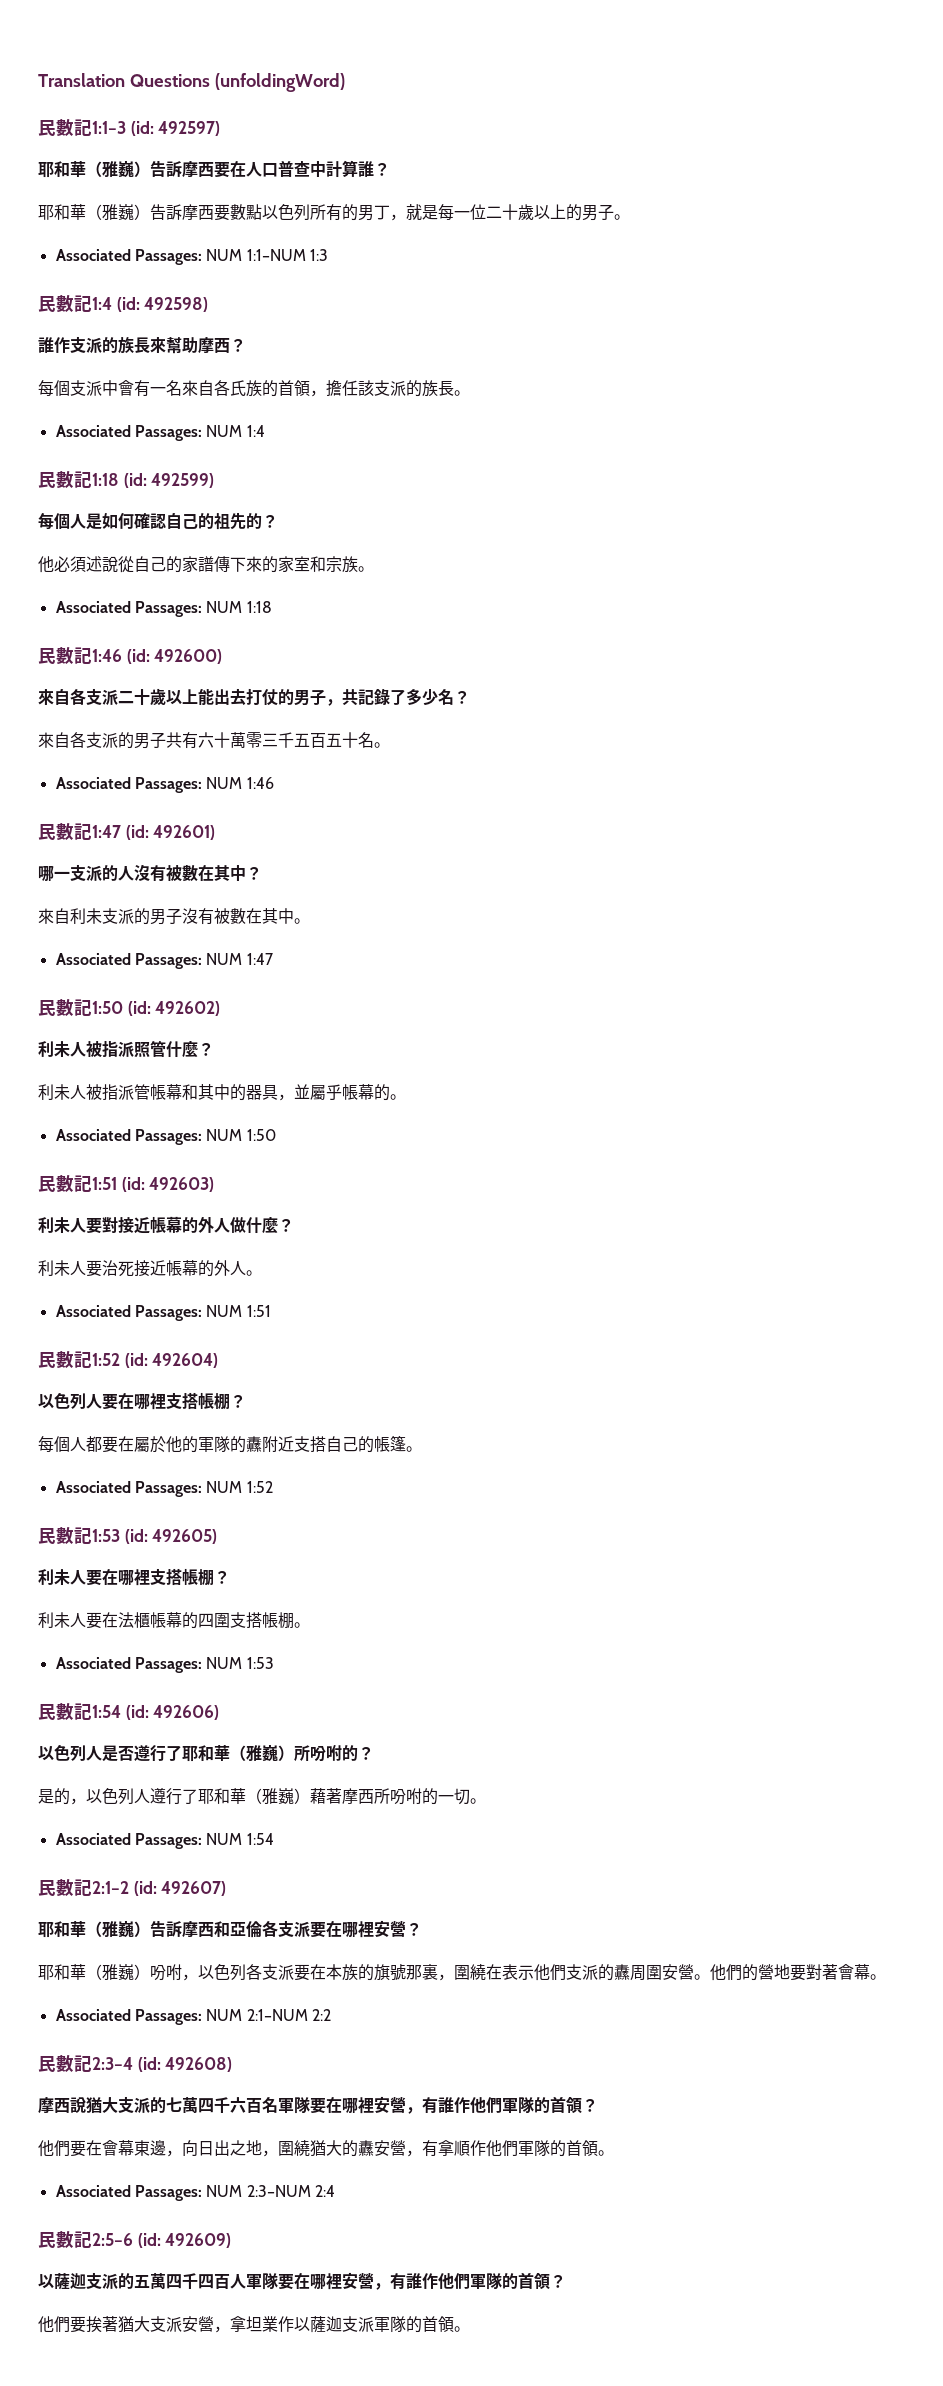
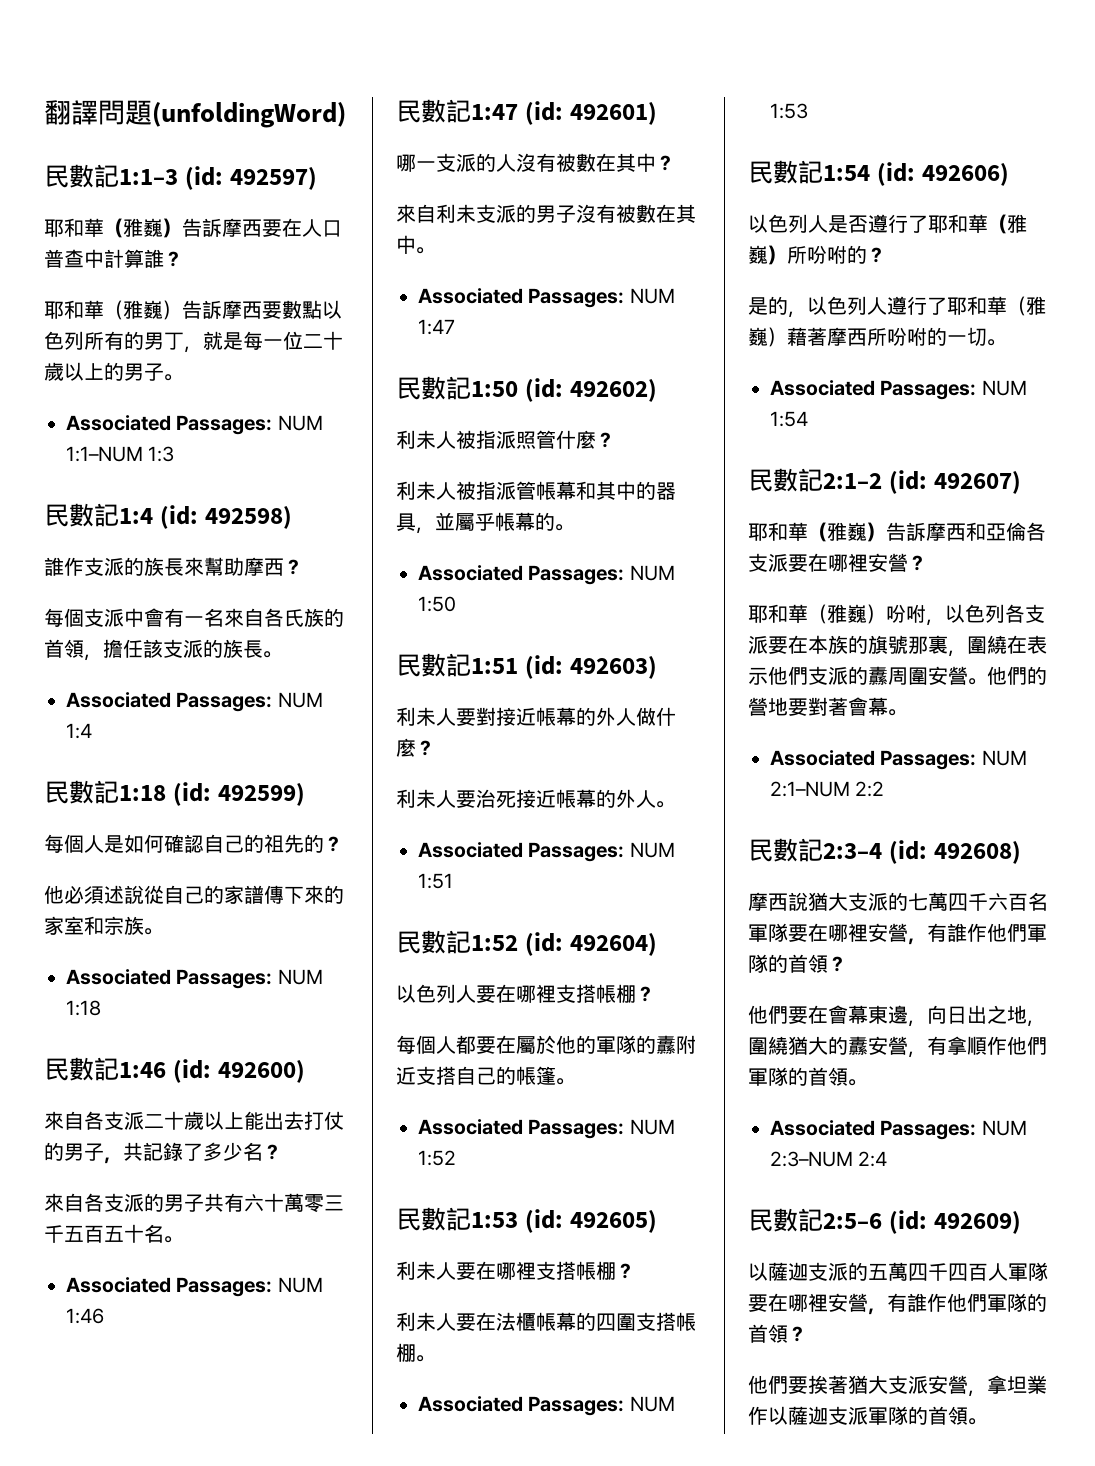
- Translation Questions (unfoldingWord)
+ 翻譯問題(unfoldingWord)

